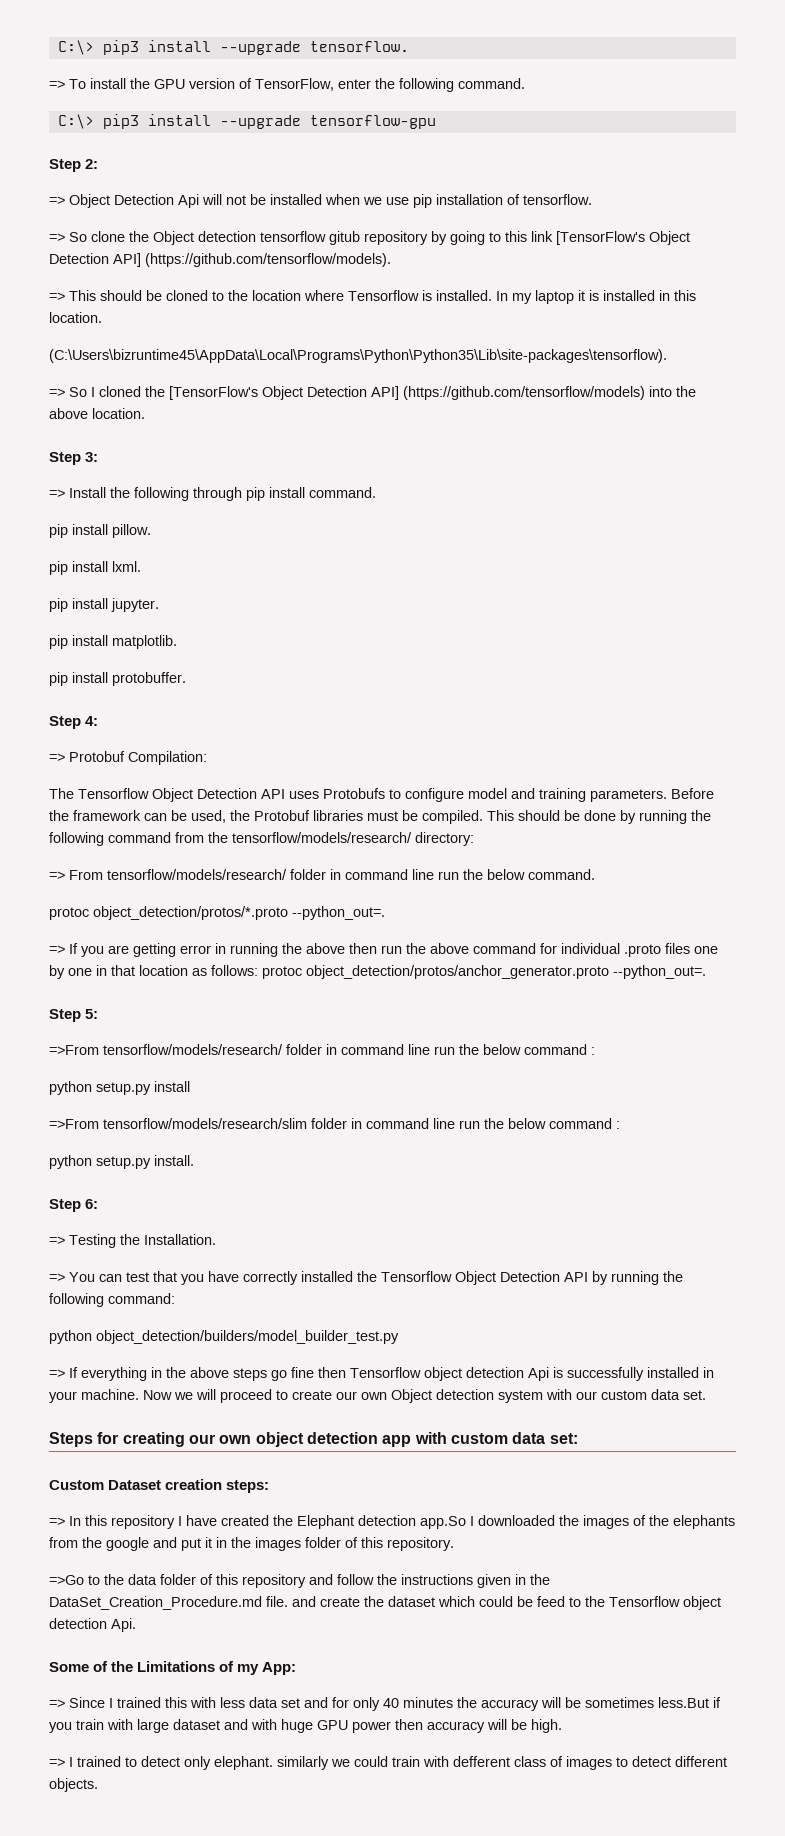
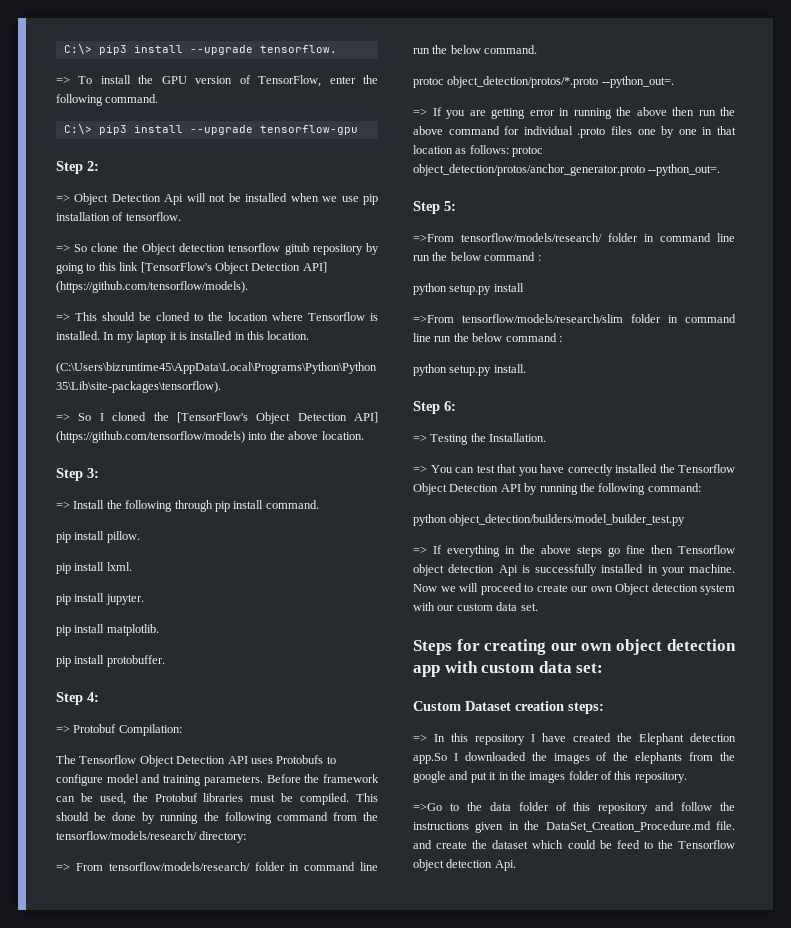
- Some of the Limitations of my App:
- => Since I trained this with less data set and for only 40 minutes the accuracy will be sometimes less.But if you train with large dataset and with huge GPU power then accuracy will be high.
- => I trained to detect only elephant. similarly we could train with defferent class of images to detect different objects.

